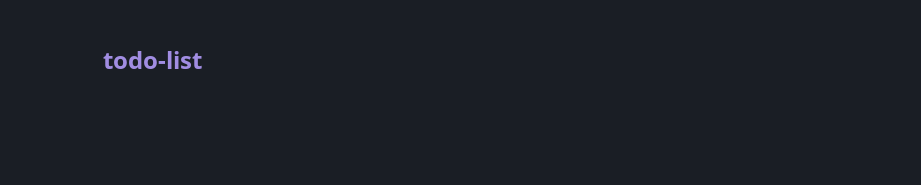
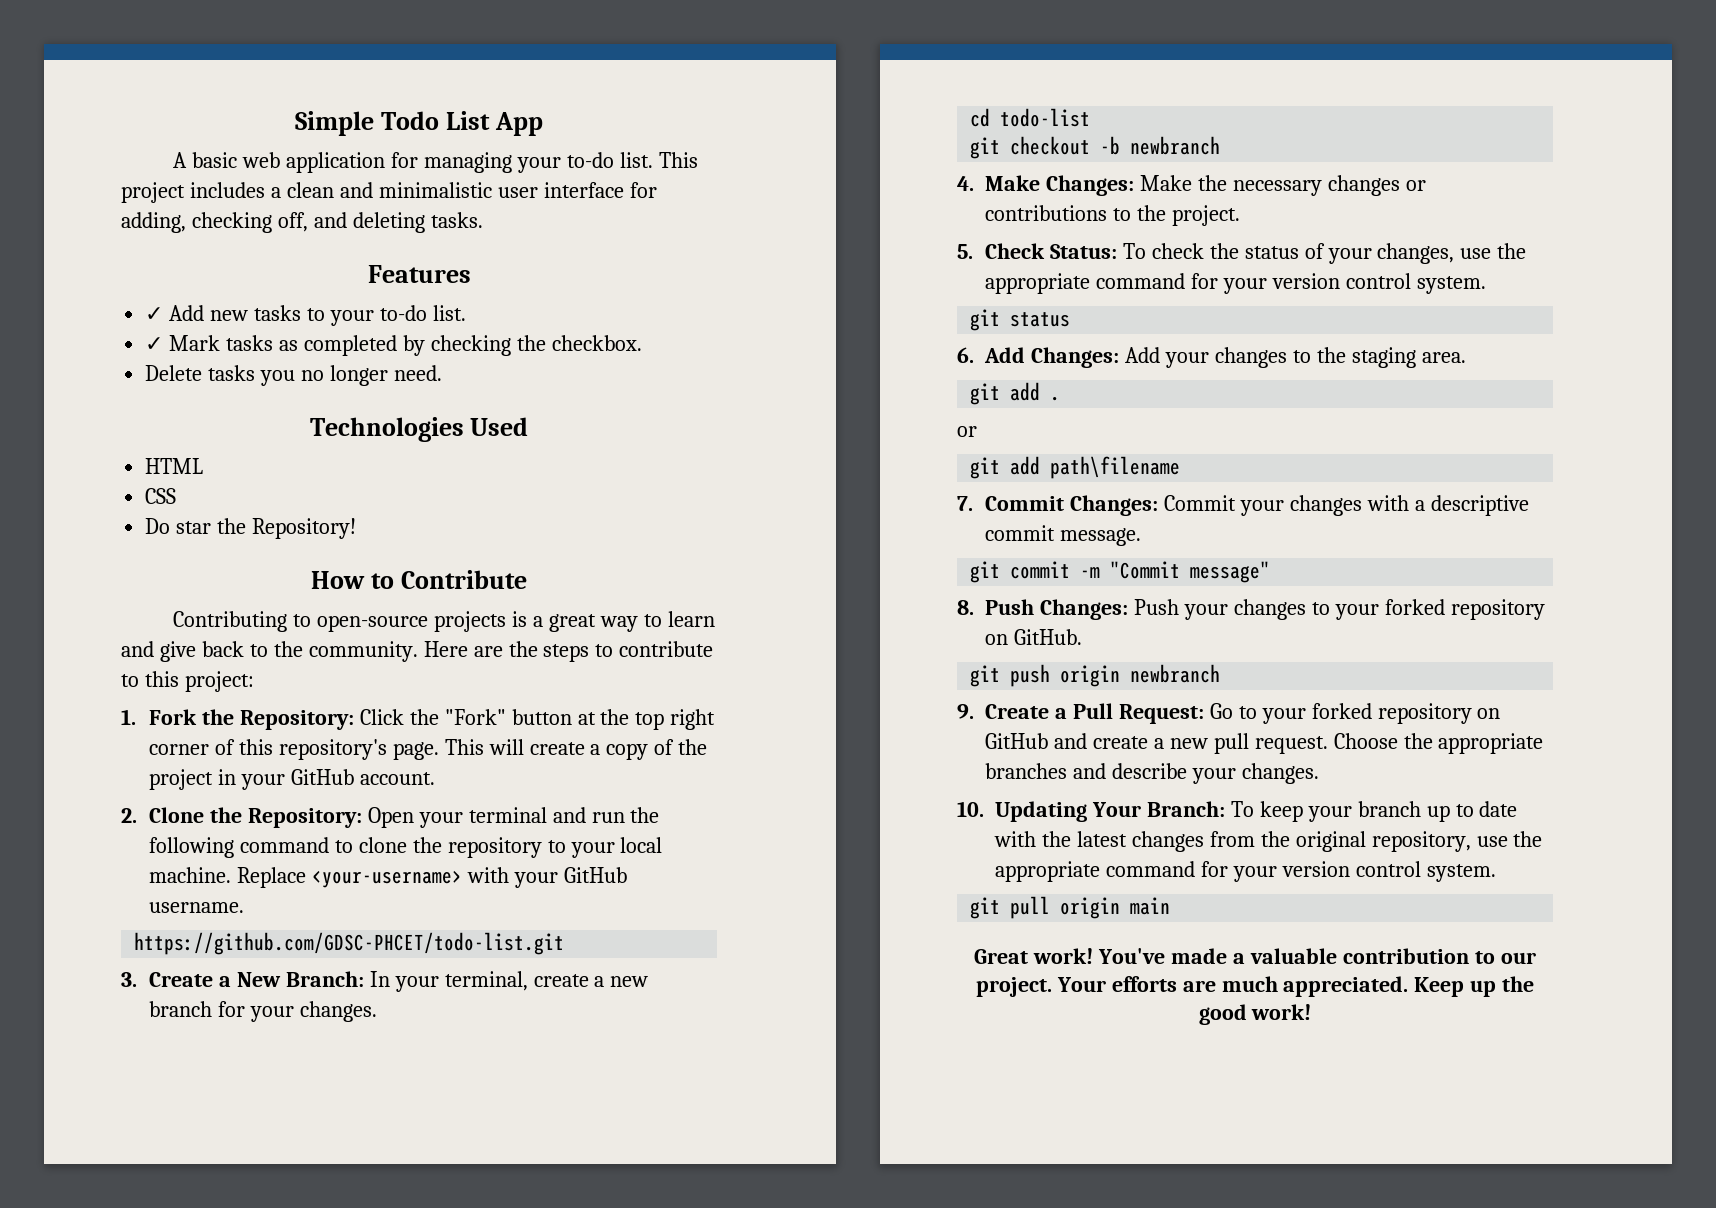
- todo-list
+ Simple Todo List App
+ A basic web application for managing your to-do list. This project includes a clean and minimalistic user interface for adding, checking off, and deleting tasks.
+ Features
+ ✓ Add new tasks to your to-do list.
+ ✓ Mark tasks as completed by checking the checkbox.
+ Delete tasks you no longer need.
+ Technologies Used
+ HTML
+ CSS
+ Do star the Repository!
+ How to Contribute
+ Contributing to open-source projects is a great way to learn and give back to the community. Here are the steps to contribute to this project:
+ 1. Fork the Repository: Click the "Fork" button at the top right corner of this repository's page. This will create a copy of the project in your GitHub account.
+ 2. Clone the Repository: Open your terminal and run the following command to clone the repository to your local machine. Replace <your-username> with your GitHub username.
+ https://github.com/GDSC-PHCET/todo-list.git
+ 3. Create a New Branch: In your terminal, create a new branch for your changes.
+ cd todo-list
+ git checkout -b newbranch
+ 4. Make Changes: Make the necessary changes or contributions to the project.
+ 5. Check Status: To check the status of your changes, use the appropriate command for your version control system.
+ git status
+ 6. Add Changes: Add your changes to the staging area.
+ git add .
+ or
+ git add path\filename
+ 7. Commit Changes: Commit your changes with a descriptive commit message.
+ git commit -m "Commit message"
+ 8. Push Changes: Push your changes to your forked repository on GitHub.
+ git push origin newbranch
+ 9. Create a Pull Request: Go to your forked repository on GitHub and create a new pull request. Choose the appropriate branches and describe your changes.
+ 10. Updating Your Branch: To keep your branch up to date with the latest changes from the original repository, use the appropriate command for your version control system.
+ git pull origin main
+ Great work! You've made a valuable contribution to our project. Your efforts are much appreciated. Keep up the good work!

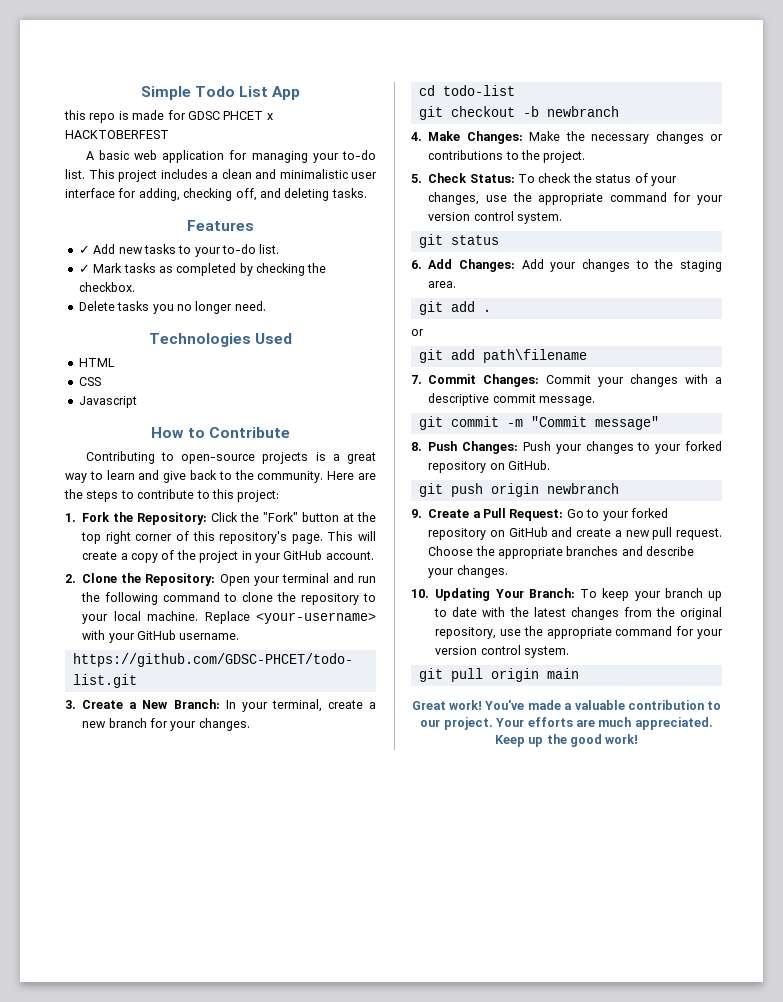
+ this repo is made for GDSC PHCET x HACKTOBERFEST
- Do star the Repository!
+ Javascript

